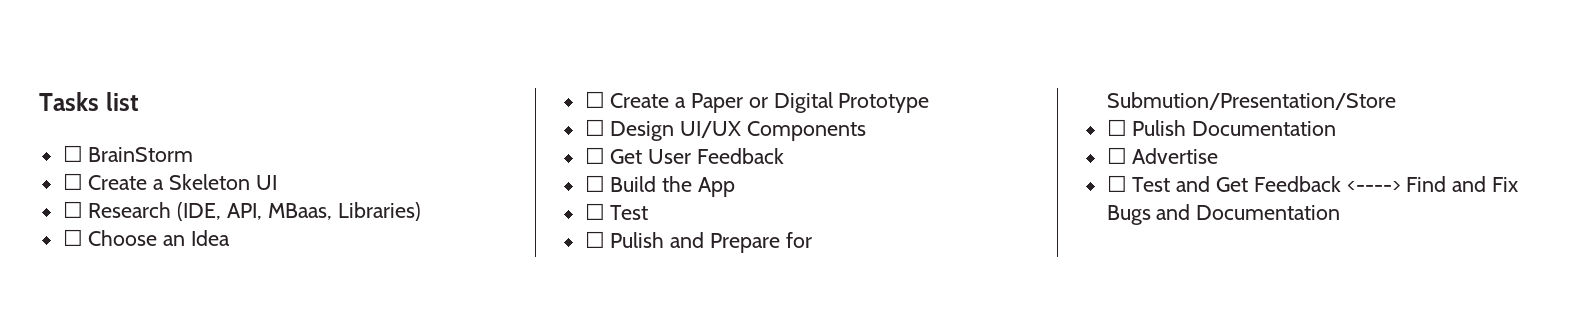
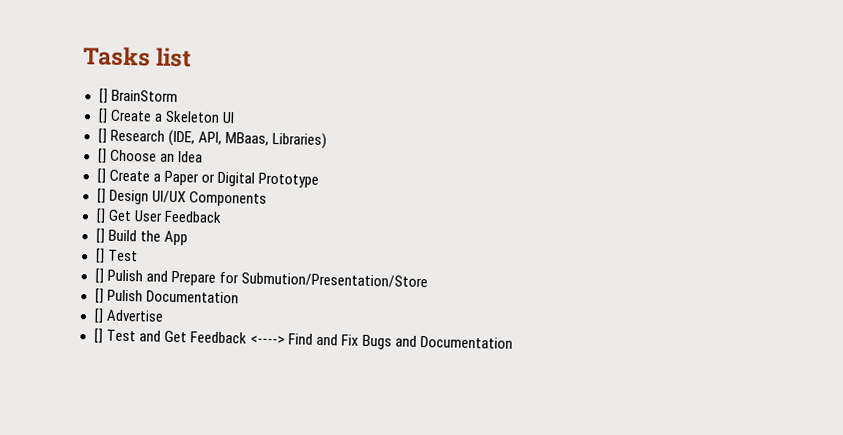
- ☐ BrainStorm
+ [] BrainStorm
- ☐ Create a Skeleton UI
+ [] Create a Skeleton UI
- ☐ Research (IDE, API, MBaas, Libraries)
+ [] Research (IDE, API, MBaas, Libraries)
- ☐ Choose an Idea
+ [] Choose an Idea
- ☐ Create a Paper or Digital Prototype
+ [] Create a Paper or Digital Prototype
- ☐ Design UI/UX Components
+ [] Design UI/UX Components
- ☐ Get User Feedback
+ [] Get User Feedback
- ☐ Build the App
- ☐ Test
+ [] Build the App
+ [] Test
- ☐ Pulish and Prepare for Submution/Presentation/Store
+ [] Pulish and Prepare for Submution/Presentation/Store
- ☐ Pulish Documentation
+ [] Pulish Documentation
- ☐ Advertise
+ [] Advertise
- ☐ Test and Get Feedback <----> Find and Fix Bugs and Documentation
+ [] Test and Get Feedback <----> Find and Fix Bugs and Documentation

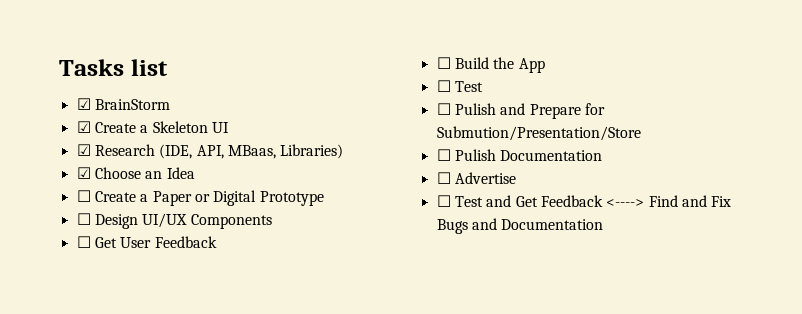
- [] BrainStorm
+ ☑ BrainStorm
- [] Create a Skeleton UI
+ ☑ Create a Skeleton UI
- [] Research (IDE, API, MBaas, Libraries)
+ ☑ Research (IDE, API, MBaas, Libraries)
- [] Choose an Idea
+ ☑ Choose an Idea
- [] Create a Paper or Digital Prototype
+ ☐ Create a Paper or Digital Prototype
- [] Design UI/UX Components
+ ☐ Design UI/UX Components
- [] Get User Feedback
+ ☐ Get User Feedback
- [] Build the App
- [] Test
+ ☐ Build the App
+ ☐ Test
- [] Pulish and Prepare for Submution/Presentation/Store
+ ☐ Pulish and Prepare for Submution/Presentation/Store
- [] Pulish Documentation
+ ☐ Pulish Documentation
- [] Advertise
+ ☐ Advertise
- [] Test and Get Feedback <----> Find and Fix Bugs and Documentation
+ ☐ Test and Get Feedback <----> Find and Fix Bugs and Documentation

